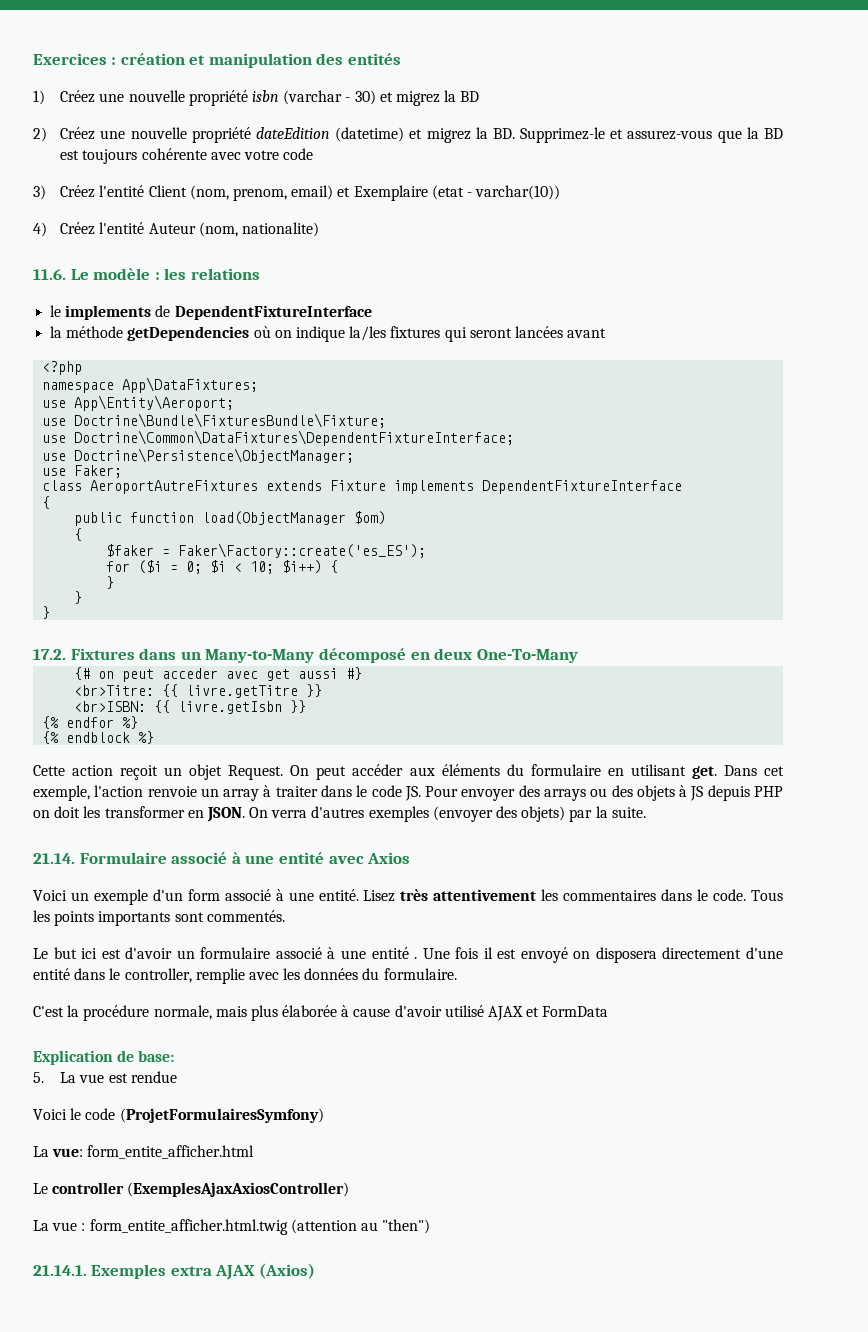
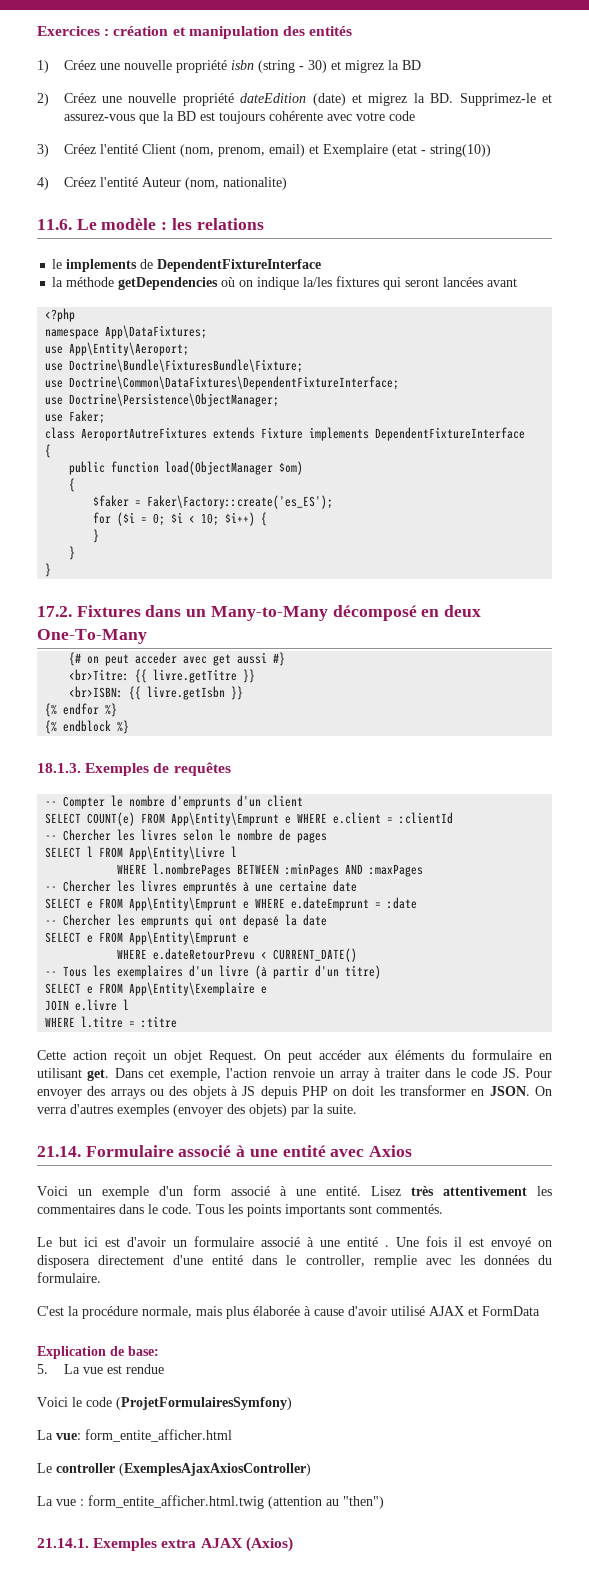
- 1) Créez une nouvelle propriété isbn (varchar - 30) et migrez la BD
+ 1) Créez une nouvelle propriété isbn (string - 30) et migrez la BD
- 2) Créez une nouvelle propriété dateEdition (datetime) et migrez la BD. Supprimez-le et assurez-vous que la BD est toujours cohérente avec votre code
+ 2) Créez une nouvelle propriété dateEdition (date) et migrez la BD. Supprimez-le et assurez-vous que la BD est toujours cohérente avec votre code
- 3) Créez l'entité Client (nom, prenom, email) et Exemplaire (etat - varchar(10))
+ 3) Créez l'entité Client (nom, prenom, email) et Exemplaire (etat - string(10))
+ 18.1.3. Exemples de requêtes
+ -- Compter le nombre d'emprunts d'un client
+ SELECT COUNT(e) FROM App\Entity\Emprunt e WHERE e.client = :clientId
+ -- Chercher les livres selon le nombre de pages
+ SELECT l FROM App\Entity\Livre l
+ WHERE l.nombrePages BETWEEN :minPages AND :maxPages
+ -- Chercher les livres empruntés à une certaine date
+ SELECT e FROM App\Entity\Emprunt e WHERE e.dateEmprunt = :date
+ -- Chercher les emprunts qui ont depasé la date
+ SELECT e FROM App\Entity\Emprunt e
+ WHERE e.dateRetourPrevu < CURRENT_DATE()
+ -- Tous les exemplaires d'un livre (à partir d'un titre)
+ SELECT e FROM App\Entity\Exemplaire e
+ JOIN e.livre l
+ WHERE l.titre = :titre

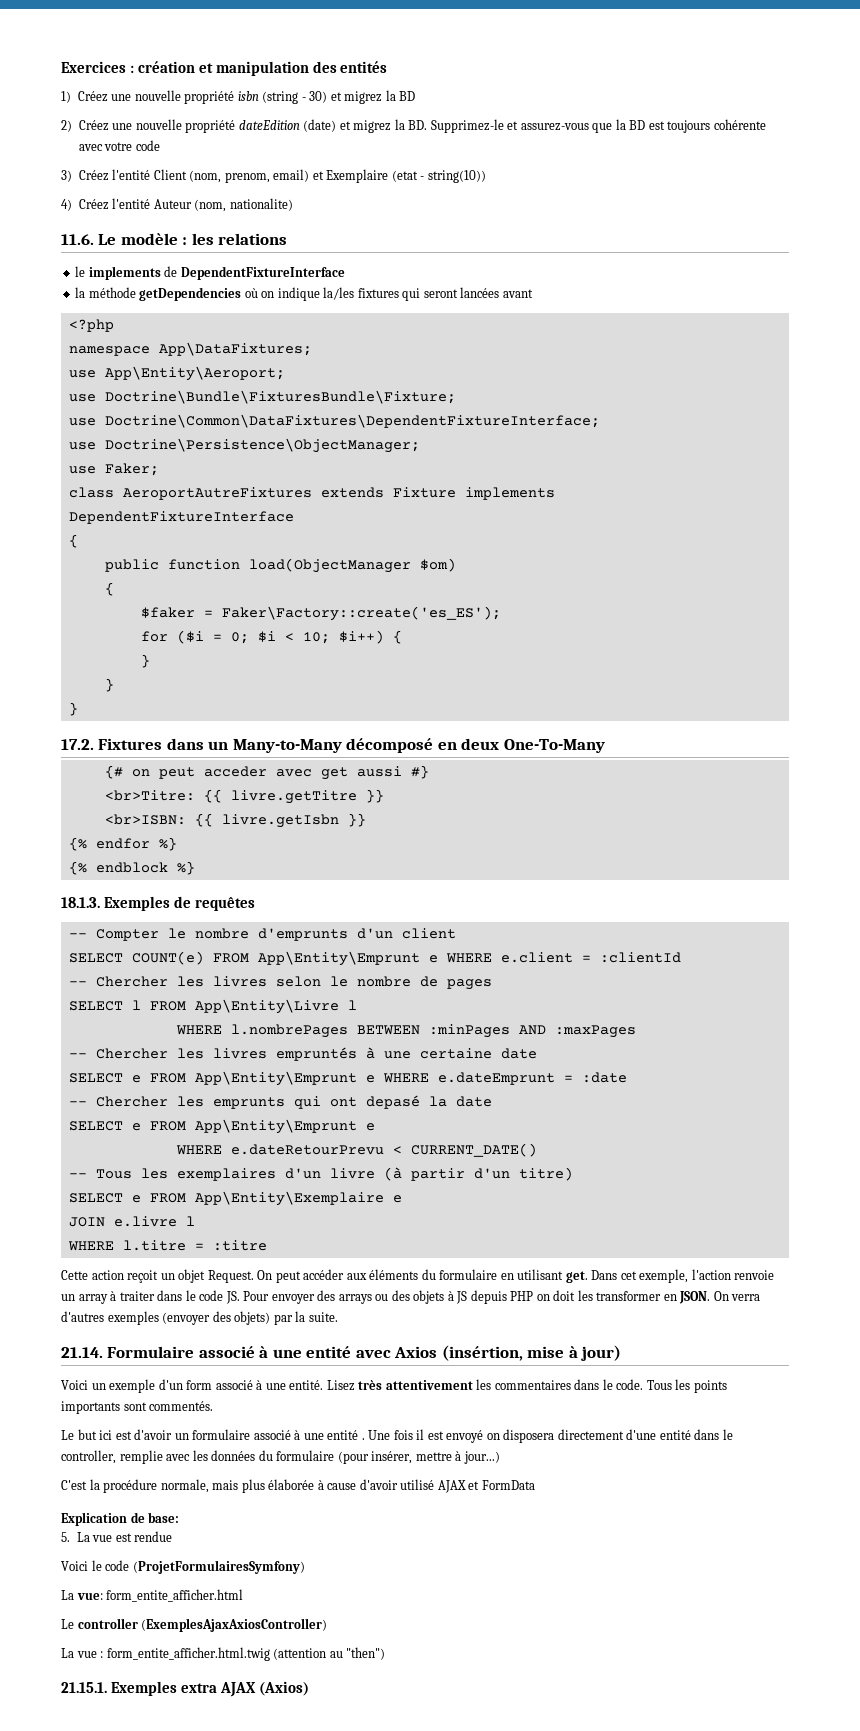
- 21.14. Formulaire associé à une entité avec Axios
+ 21.14. Formulaire associé à une entité avec Axios (insértion, mise à jour)
- Une fois il est envoyé on disposera directement d'une entité dans le controller, remplie avec les données du formulaire.
+ Une fois il est envoyé on disposera directement d'une entité dans le controller, remplie avec les données du formulaire (pour insérer, mettre à jour...)
- 21.14.1. Exemples extra AJAX (Axios)
+ 21.15.1. Exemples extra AJAX (Axios)

